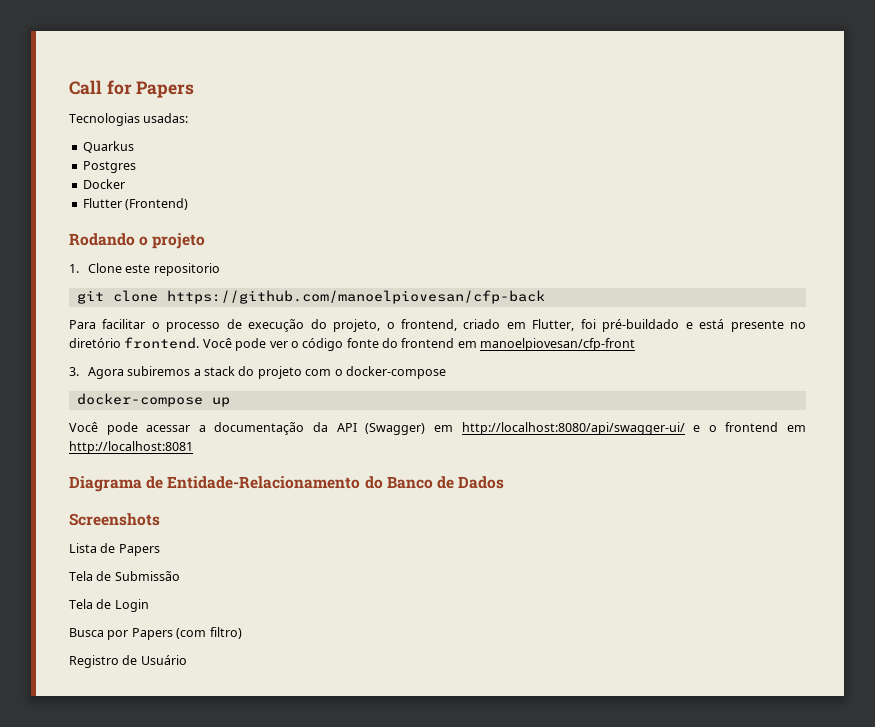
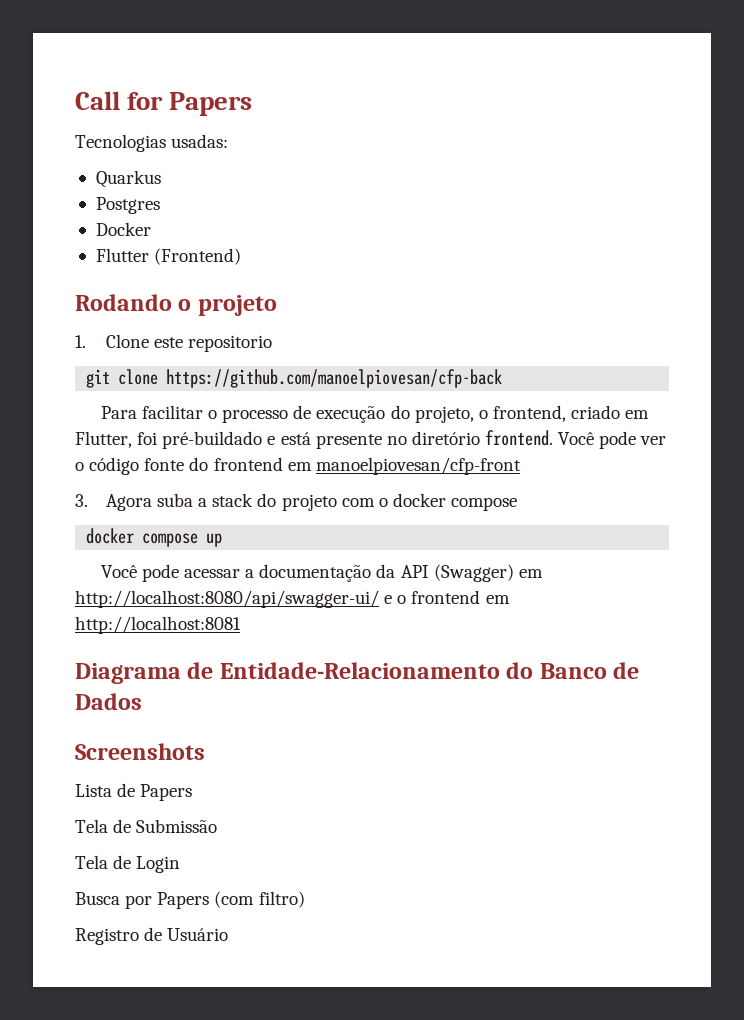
- 3. Agora subiremos a stack do projeto com o docker-compose
- docker-compose up
+ 3. Agora suba a stack do projeto com o docker compose
+ docker compose up

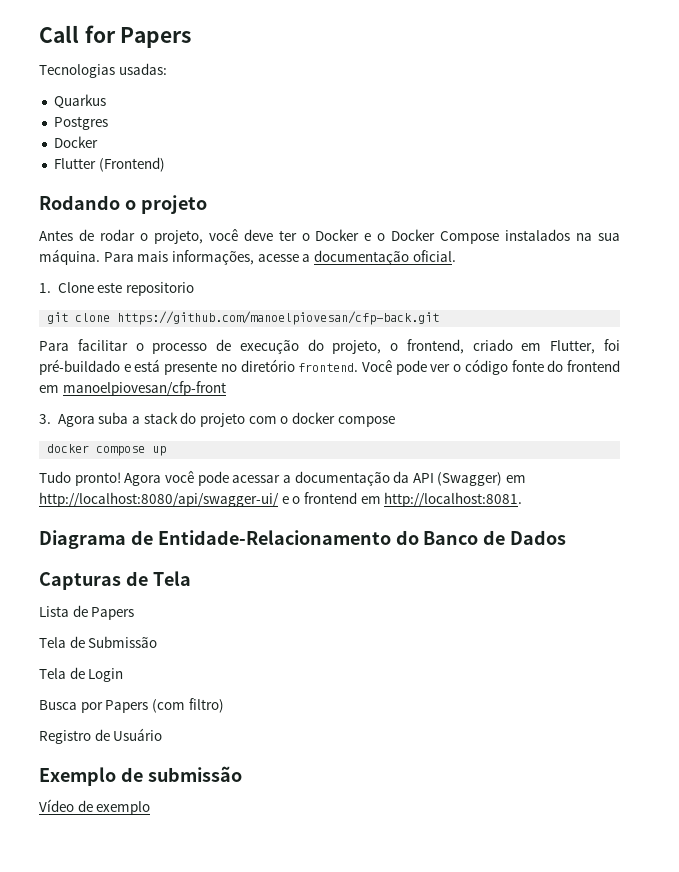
+ Antes de rodar o projeto, você deve ter o Docker e o Docker Compose instalados na sua máquina. Para mais informações, acesse a documentação oficial.
- git clone https://github.com/manoelpiovesan/cfp-back
+ git clone https://github.com/manoelpiovesan/cfp-back.git
- Você pode acessar a documentação da API (Swagger) em http://localhost:8080/api/swagger-ui/ e o frontend em http://localhost:8081
+ Tudo pronto! Agora você pode acessar a documentação da API (Swagger) em http://localhost:8080/api/swagger-ui/ e o frontend em http://localhost:8081.
- Screenshots
+ Capturas de Tela
+ Exemplo de submissão
+ Vídeo de exemplo

